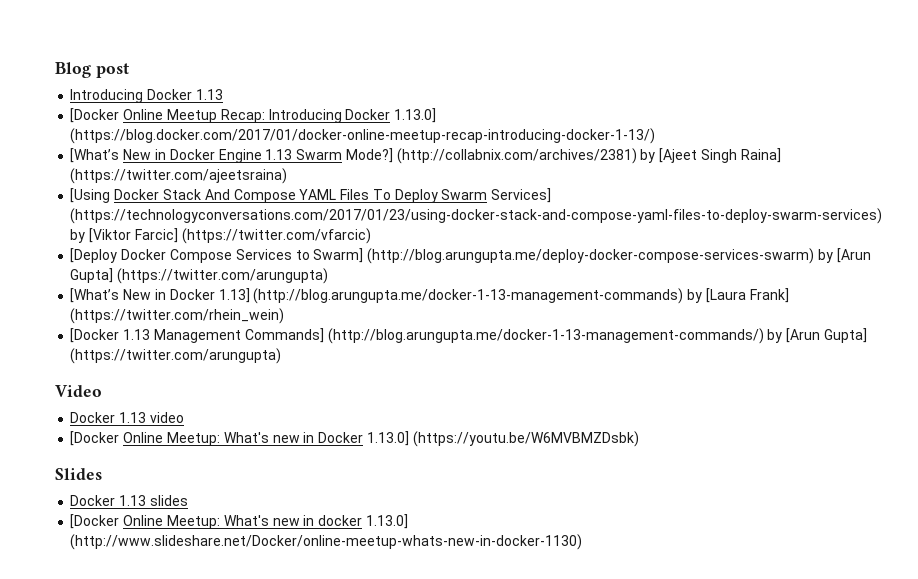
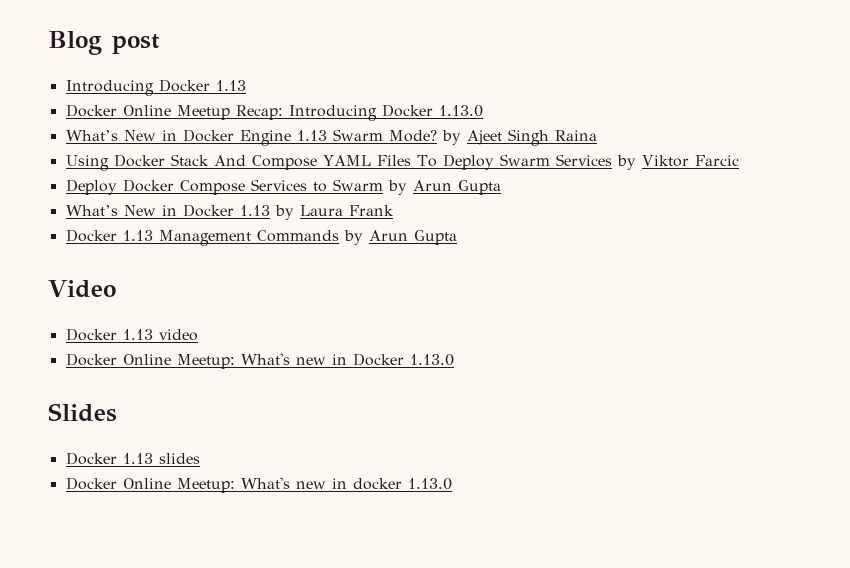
- [Docker Online Meetup Recap: Introducing Docker 1.13.0] (https://blog.docker.com/2017/01/docker-online-meetup-recap-introducing-docker-1-13/)
- [What’s New in Docker Engine 1.13 Swarm Mode?] (http://collabnix.com/archives/2381) by [Ajeet Singh Raina] (https://twitter.com/ajeetsraina)
- [Using Docker Stack And Compose YAML Files To Deploy Swarm Services] (https://technologyconversations.com/2017/01/23/using-docker-stack-and-compose-yaml-files-to-deploy-swarm-services) by [Viktor Farcic] (https://twitter.com/vfarcic)
- [Deploy Docker Compose Services to Swarm] (http://blog.arungupta.me/deploy-docker-compose-services-swarm) by [Arun Gupta] (https://twitter.com/arungupta)
- [What’s New in Docker 1.13] (http://blog.arungupta.me/docker-1-13-management-commands) by [Laura Frank] (https://twitter.com/rhein_wein)
- [Docker 1.13 Management Commands] (http://blog.arungupta.me/docker-1-13-management-commands/) by [Arun Gupta] (https://twitter.com/arungupta)
+ Docker Online Meetup Recap: Introducing Docker 1.13.0
+ What’s New in Docker Engine 1.13 Swarm Mode? by Ajeet Singh Raina
+ Using Docker Stack And Compose YAML Files To Deploy Swarm Services by Viktor Farcic
+ Deploy Docker Compose Services to Swarm by Arun Gupta
+ What’s New in Docker 1.13 by Laura Frank
+ Docker 1.13 Management Commands by Arun Gupta
- [Docker Online Meetup: What's new in Docker 1.13.0] (https://youtu.be/W6MVBMZDsbk)
+ Docker Online Meetup: What's new in Docker 1.13.0
- [Docker Online Meetup: What's new in docker 1.13.0] (http://www.slideshare.net/Docker/online-meetup-whats-new-in-docker-1130)
+ Docker Online Meetup: What's new in docker 1.13.0

